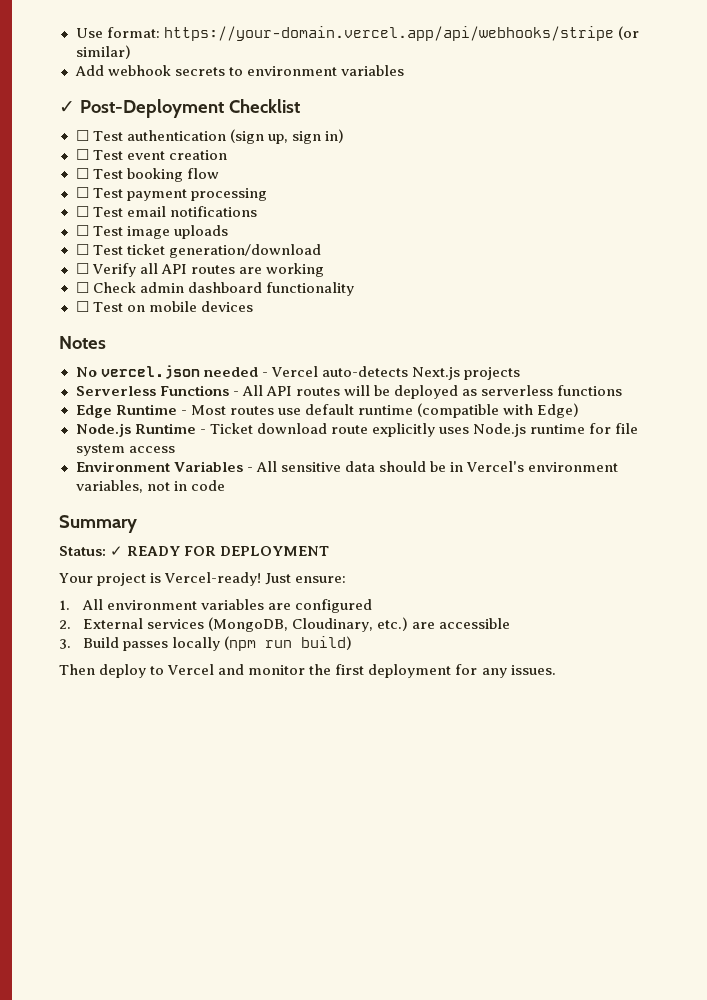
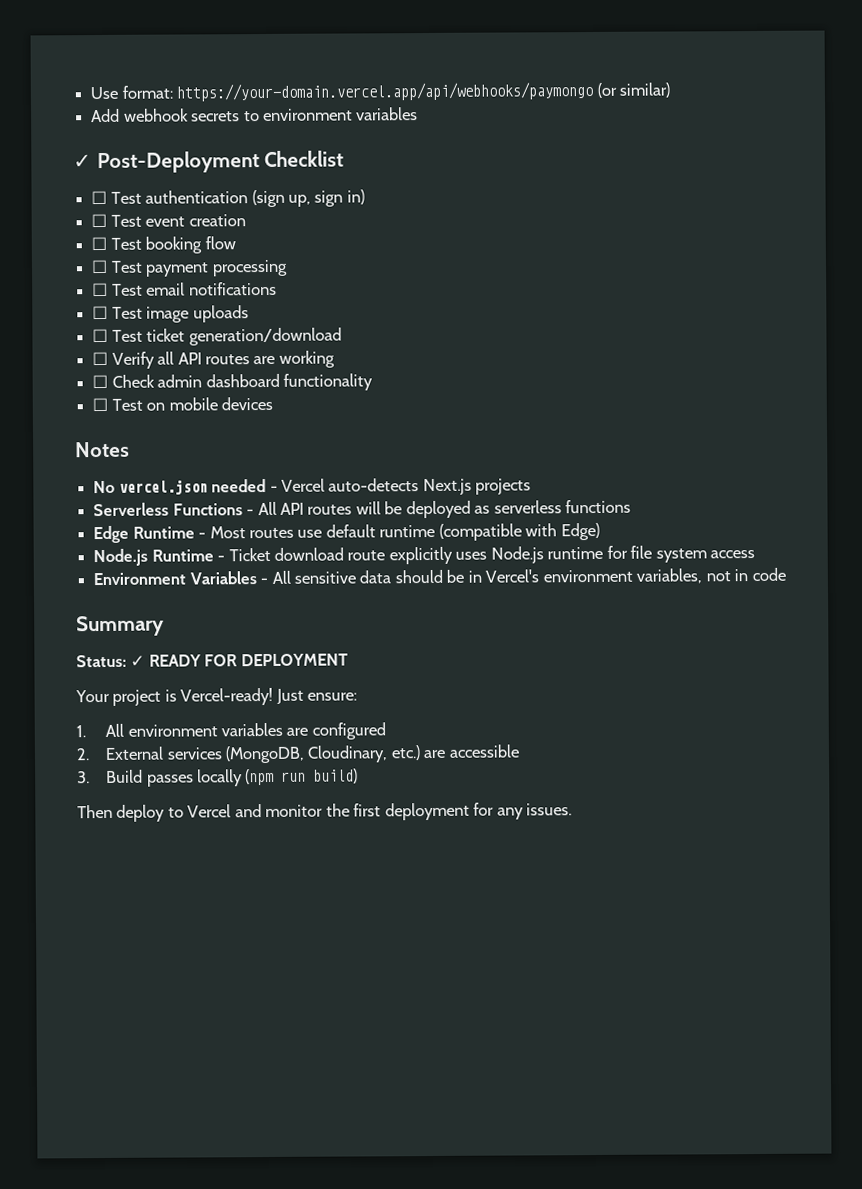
- Use format: https://your-domain.vercel.app/api/webhooks/stripe (or similar)
+ Use format: https://your-domain.vercel.app/api/webhooks/paymongo (or similar)

